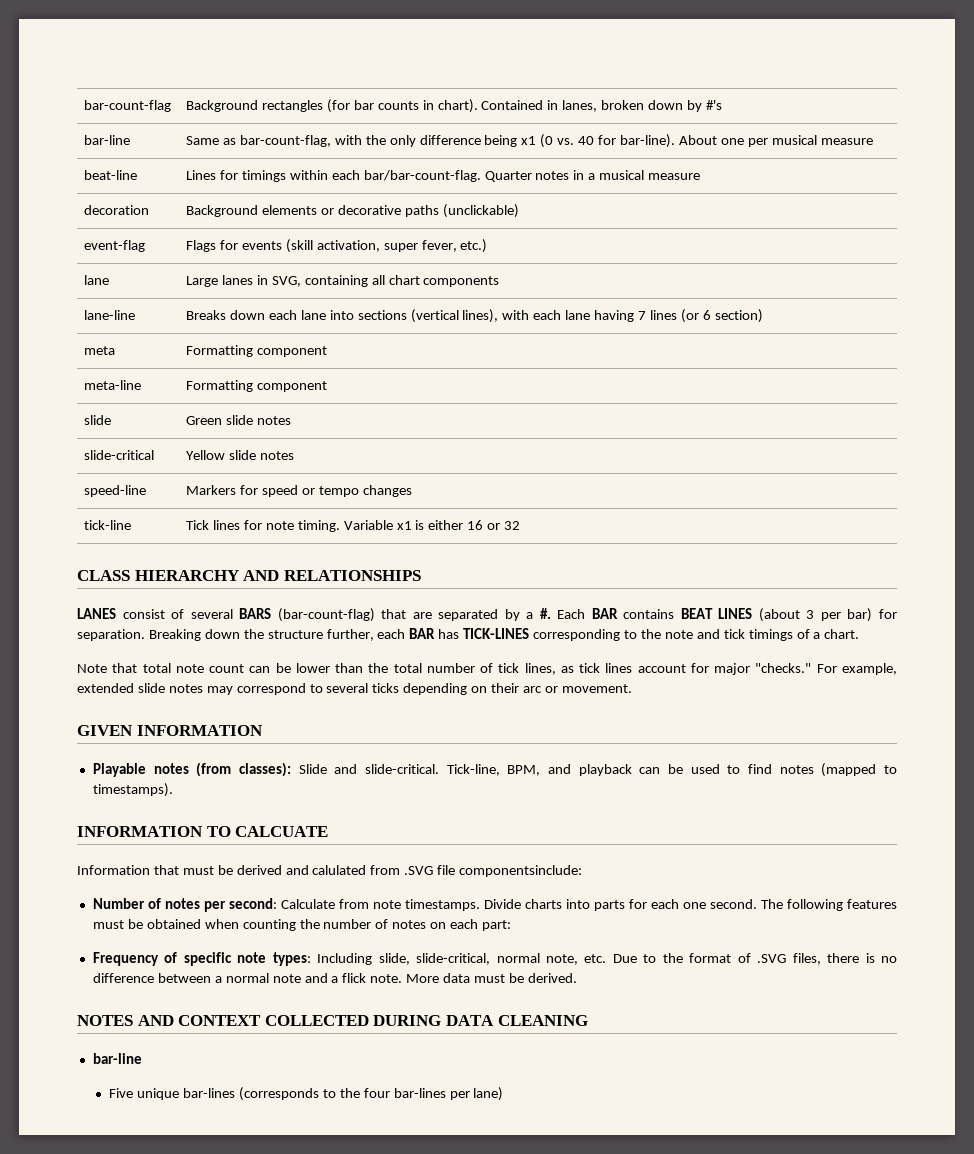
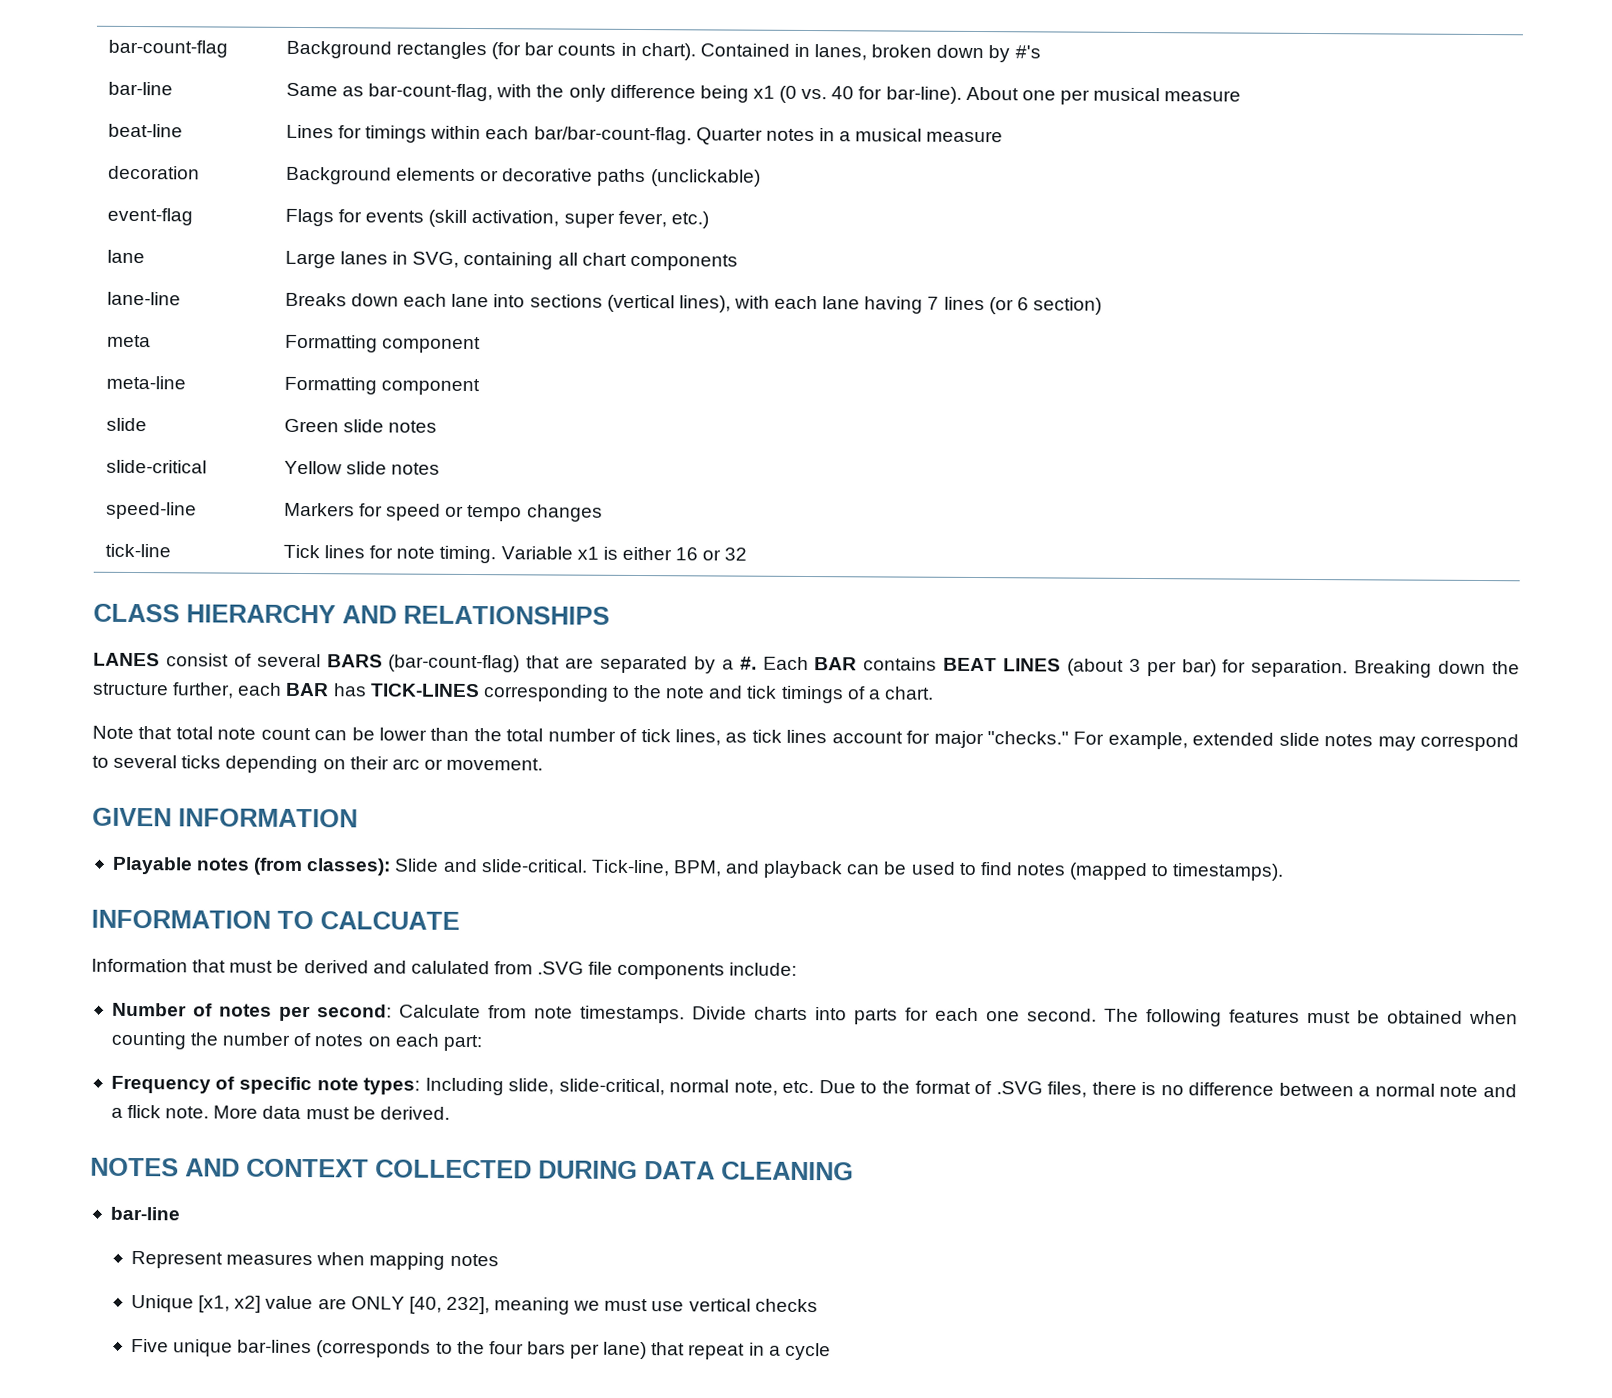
- Information that must be derived and calulated from .SVG file componentsinclude:
+ Information that must be derived and calulated from .SVG file components include:
+ Represent measures when mapping notes
+ Unique [x1, x2] value are ONLY [40, 232], meaning we must use vertical checks
- Five unique bar-lines (corresponds to the four bar-lines per lane)
+ Five unique bar-lines (corresponds to the four bars per lane) that repeat in a cycle

